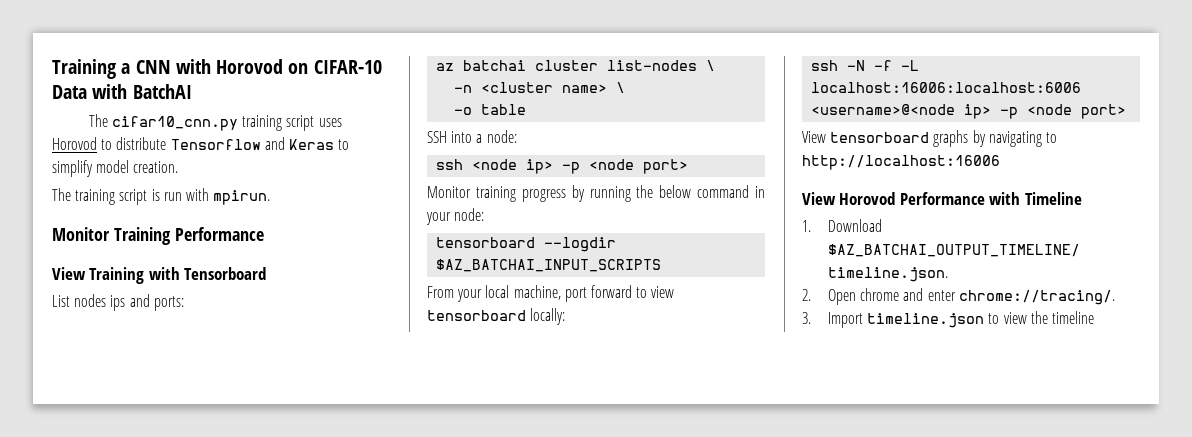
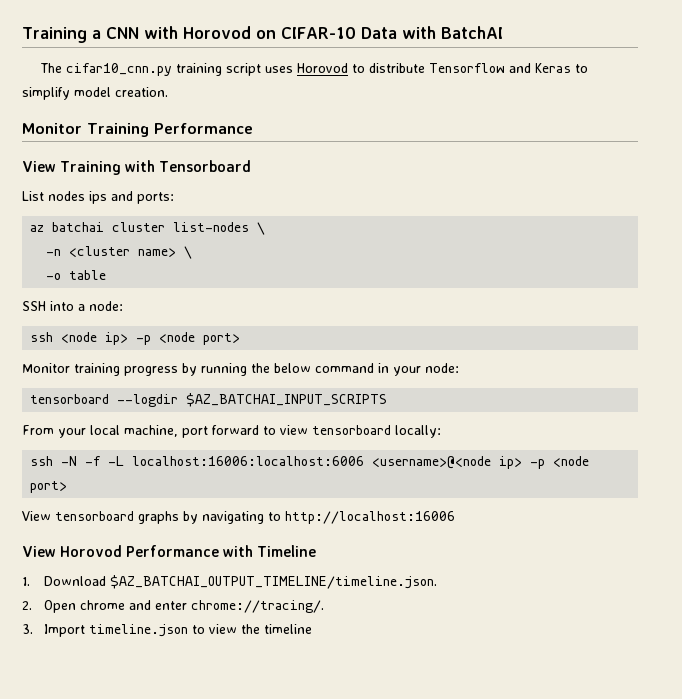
- The training script is run with mpirun.

